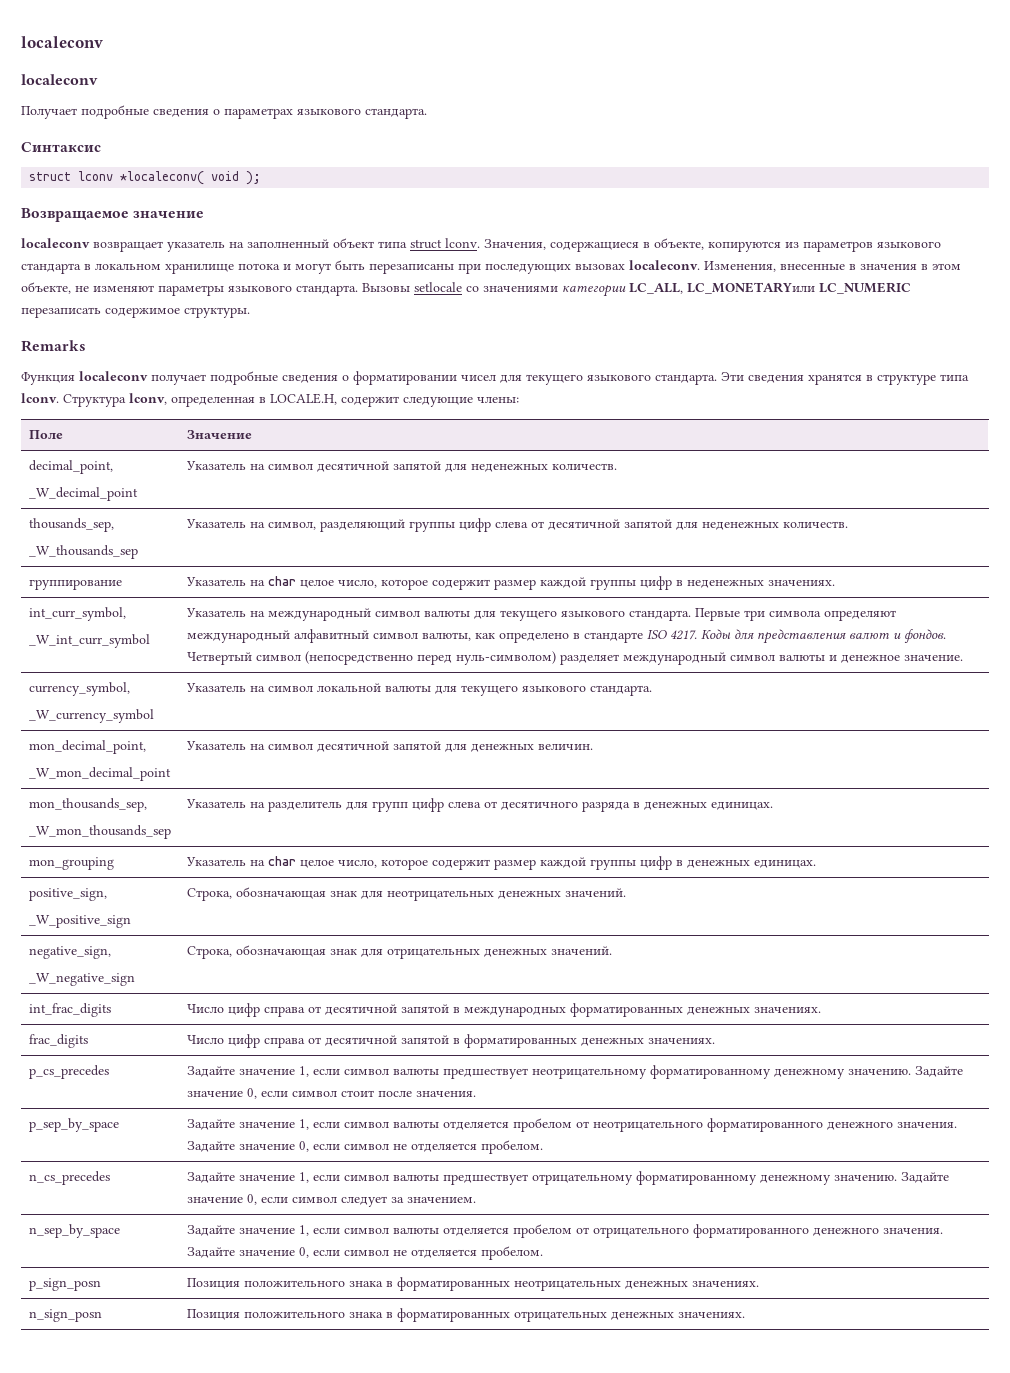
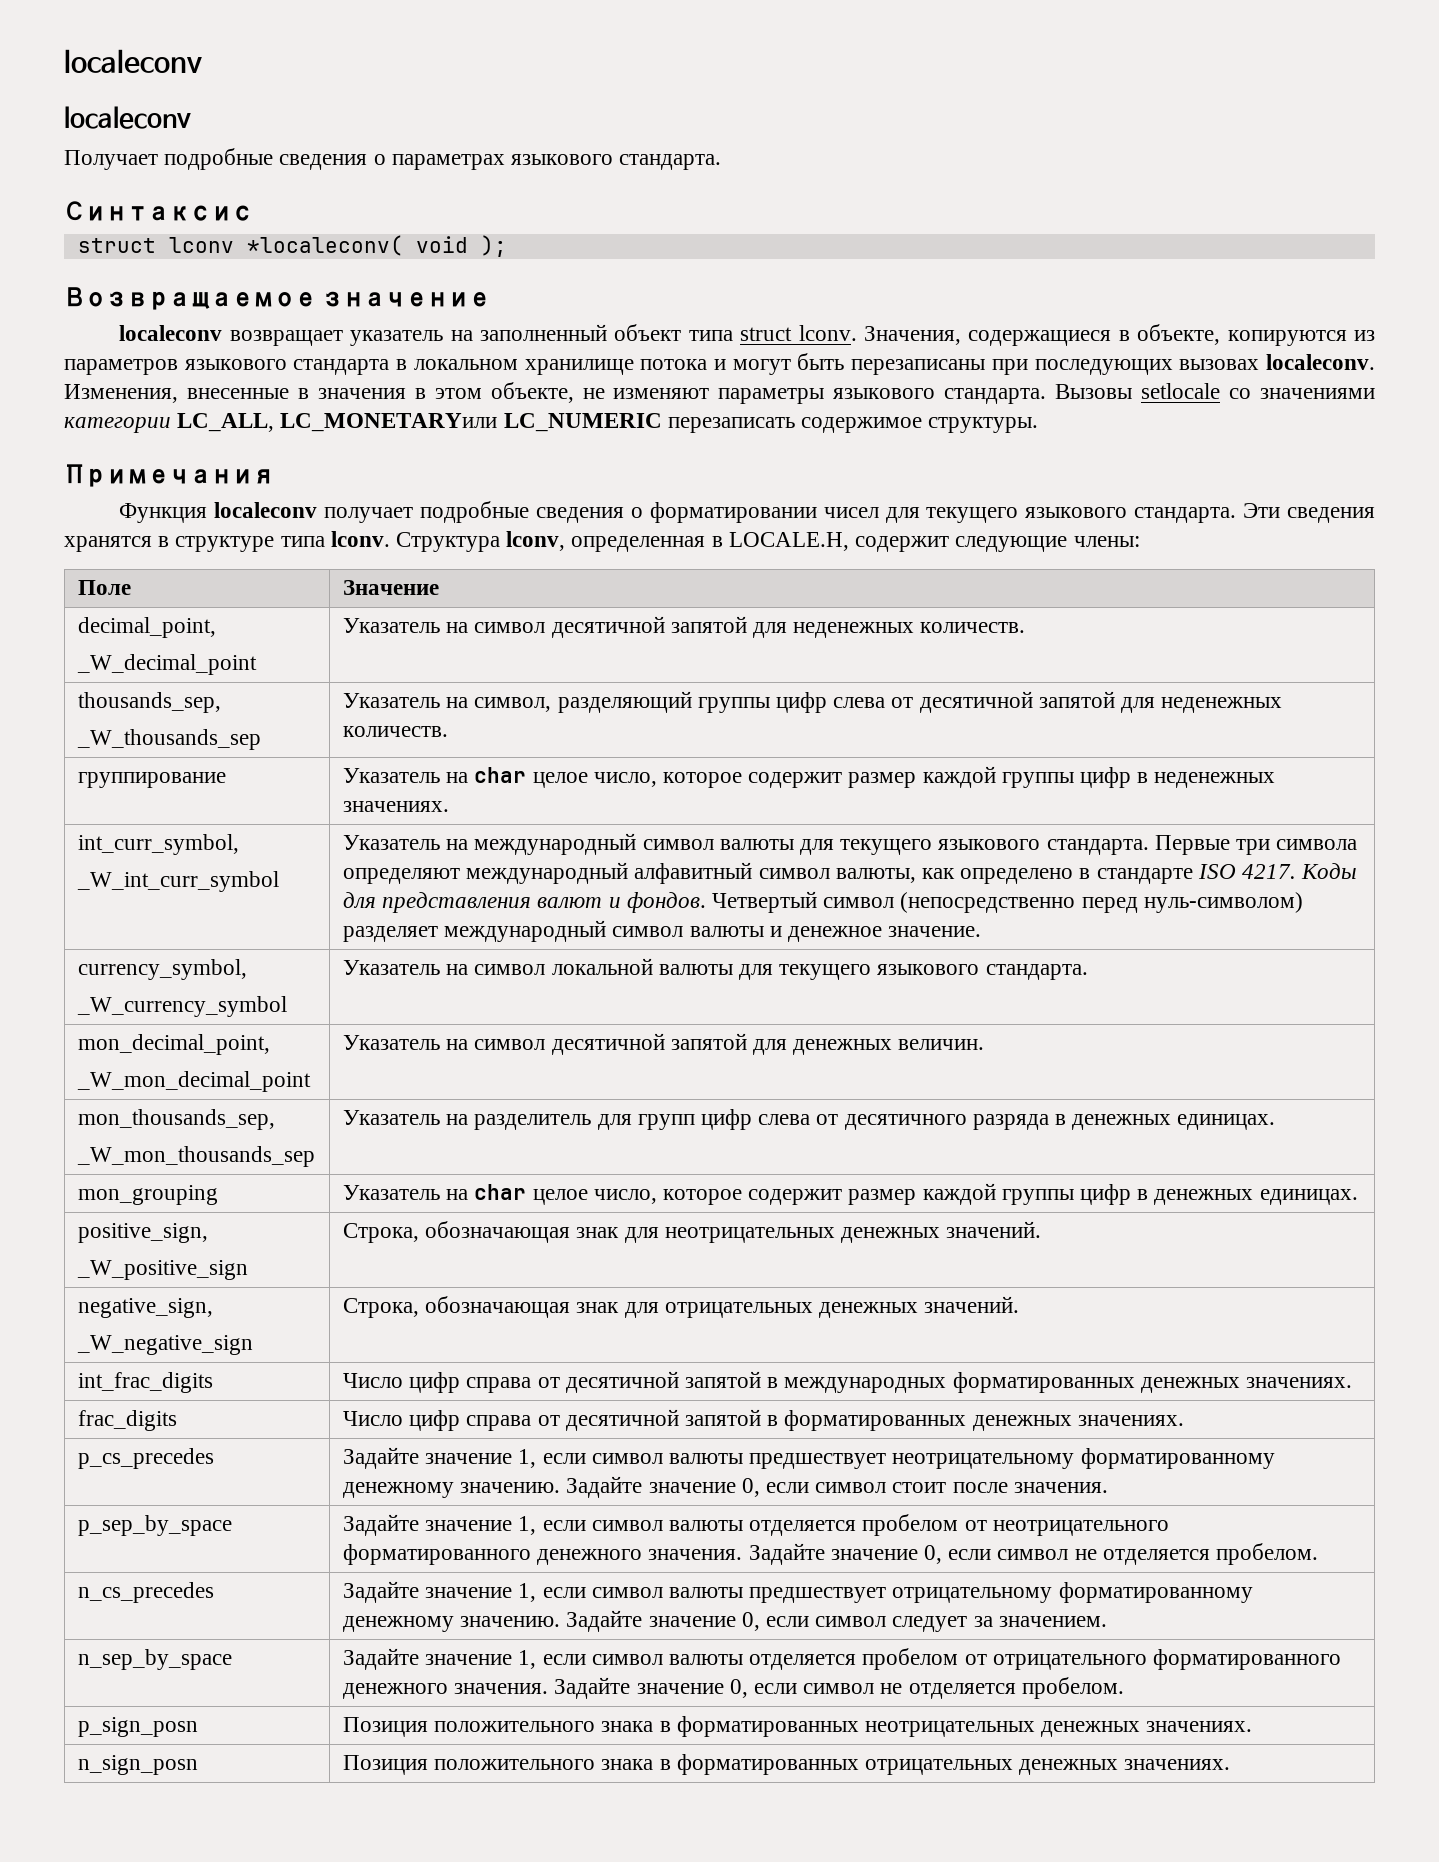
- Remarks
+ Примечания

